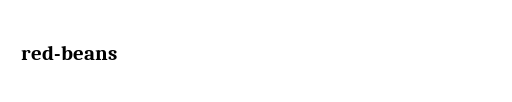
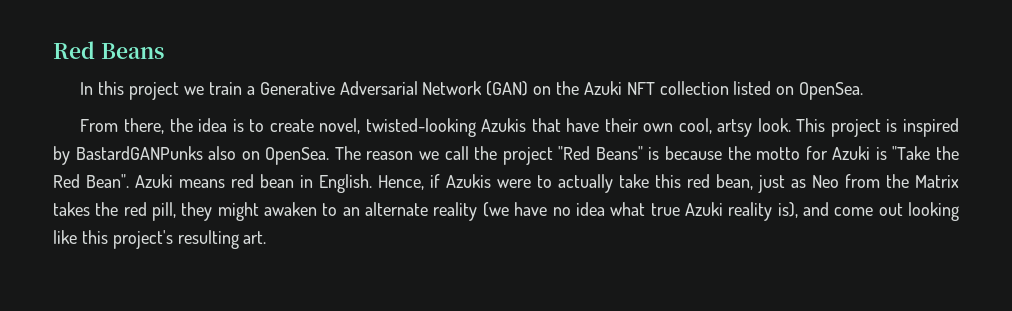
- red-beans
+ Red Beans
+ In this project we train a Generative Adversarial Network (GAN) on the Azuki NFT collection listed on OpenSea.
+ From there, the idea is to create novel, twisted-looking Azukis that have their own cool, artsy look. This project is inspired by BastardGANPunks also on OpenSea. The reason we call the project "Red Beans" is because the motto for Azuki is "Take the Red Bean". Azuki means red bean in English. Hence, if Azukis were to actually take this red bean, just as Neo from the Matrix takes the red pill, they might awaken to an alternate reality (we have no idea what true Azuki reality is), and come out looking like this project's resulting art.

